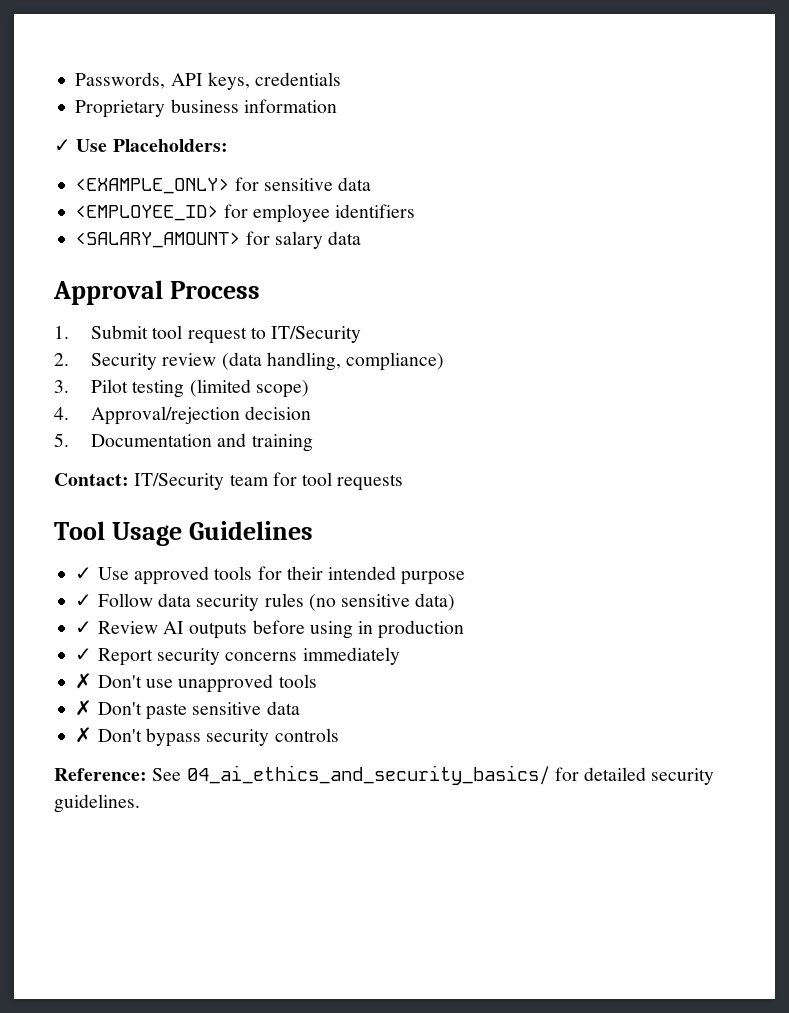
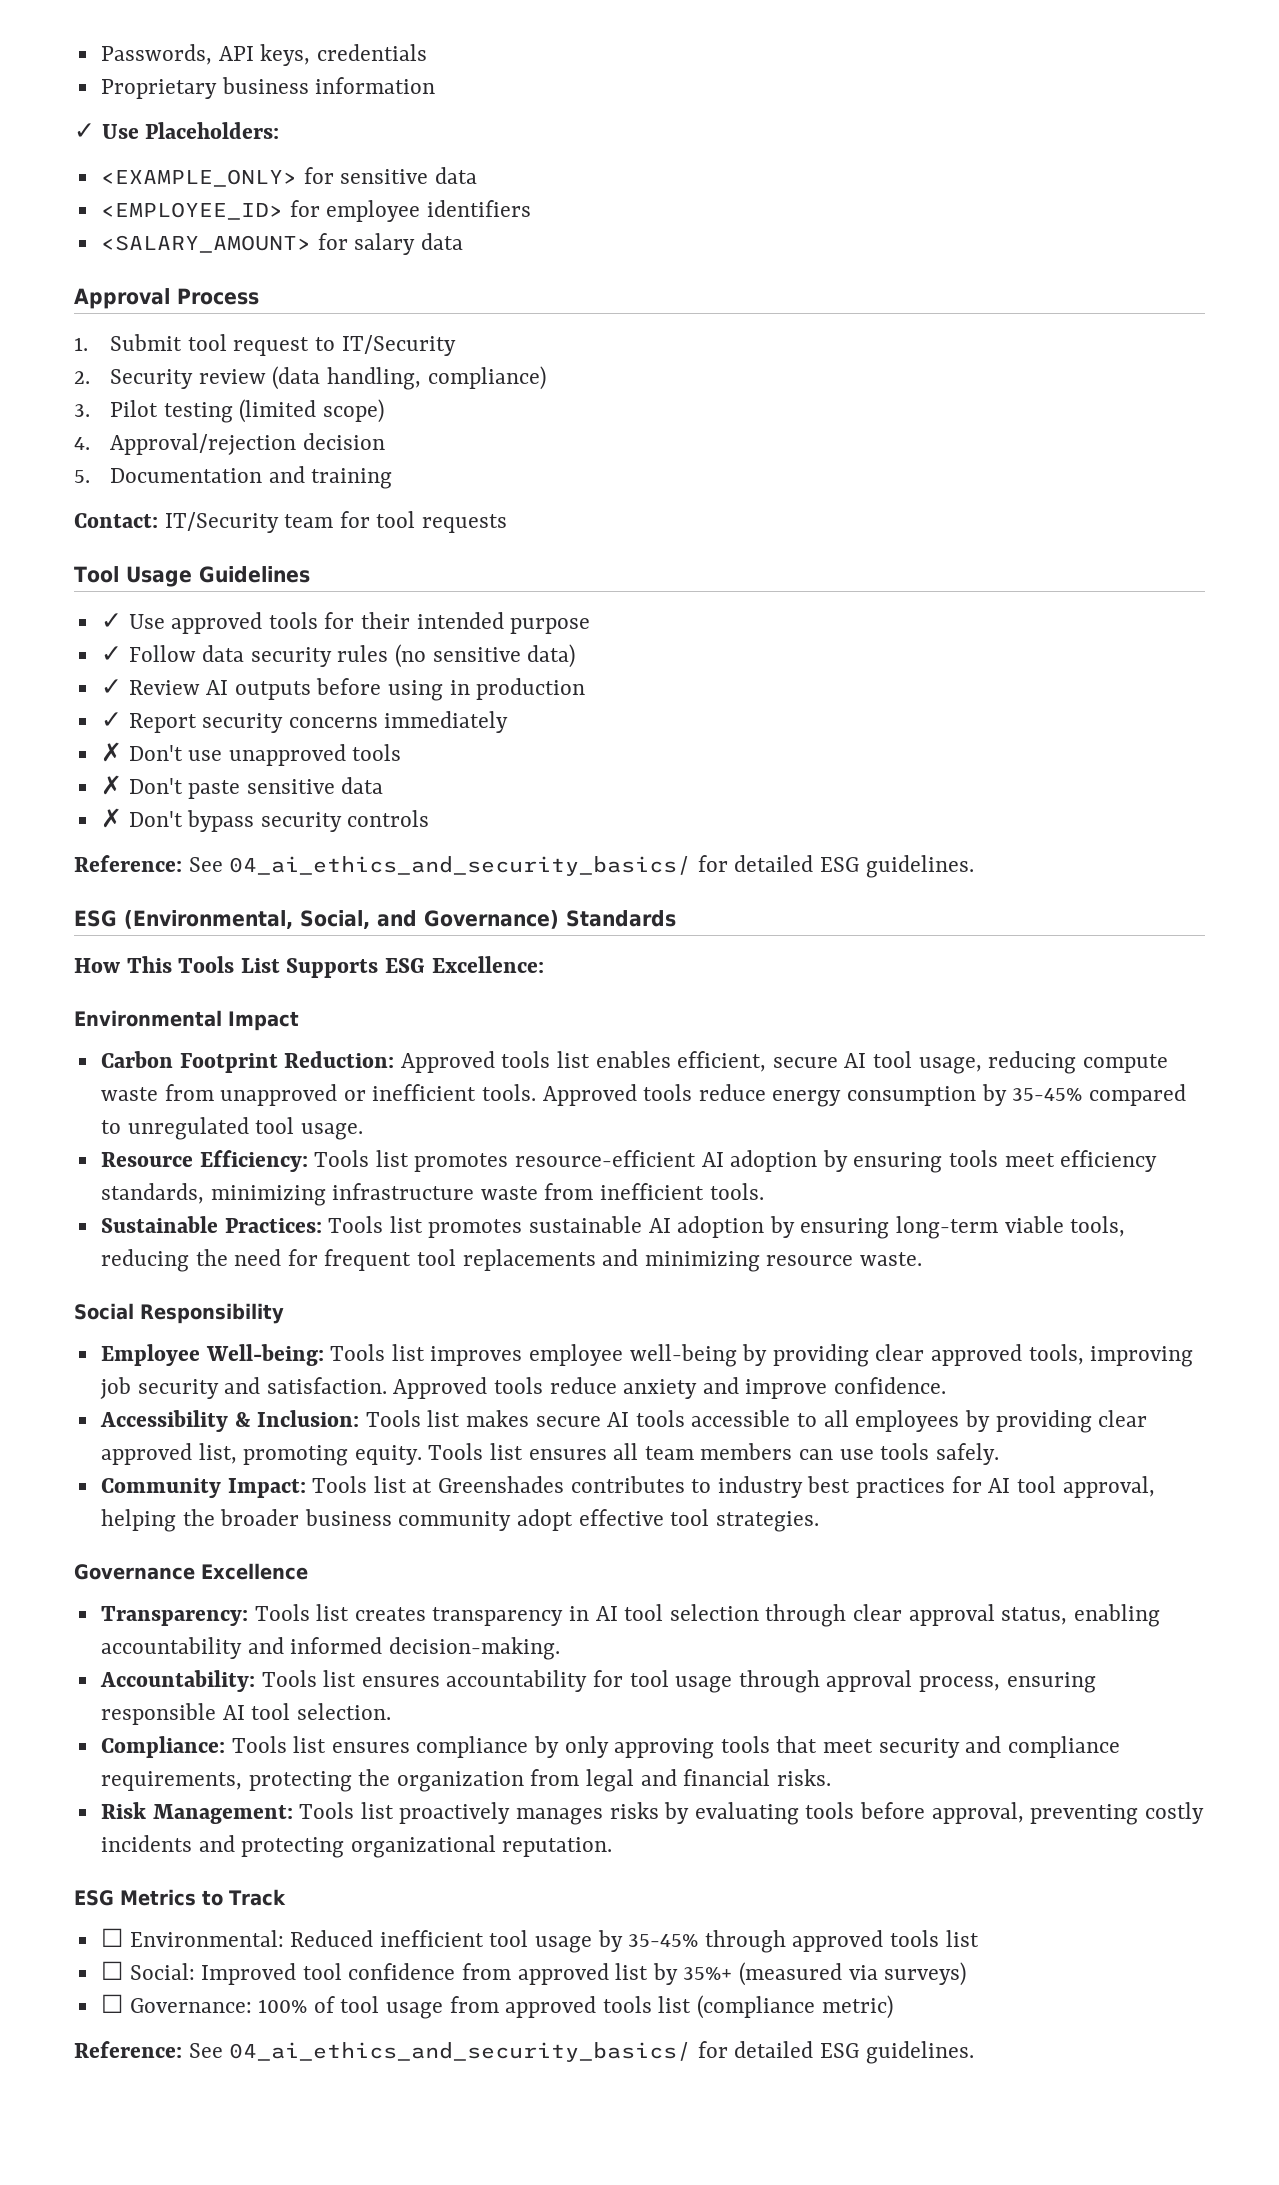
  ✗ Don't bypass security controls
- Reference: See 04_ai_ethics_and_security_basics/ for detailed security guidelines.
+ Reference: See 04_ai_ethics_and_security_basics/ for detailed ESG guidelines.
+ ESG (Environmental, Social, and Governance) Standards
+ How This Tools List Supports ESG Excellence:
+ Environmental Impact
+ Carbon Footprint Reduction: Approved tools list enables efficient, secure AI tool usage, reducing compute waste from unapproved or inefficient tools. Approved tools reduce energy consumption by 35-45% compared to unregulated tool usage.
+ Resource Efficiency: Tools list promotes resource-efficient AI adoption by ensuring tools meet efficiency standards, minimizing infrastructure waste from inefficient tools.
+ Sustainable Practices: Tools list promotes sustainable AI adoption by ensuring long-term viable tools, reducing the need for frequent tool replacements and minimizing resource waste.
+ Social Responsibility
+ Employee Well-being: Tools list improves employee well-being by providing clear approved tools, improving job security and satisfaction. Approved tools reduce anxiety and improve confidence.
+ Accessibility & Inclusion: Tools list makes secure AI tools accessible to all employees by providing clear approved list, promoting equity. Tools list ensures all team members can use tools safely.
+ Community Impact: Tools list at Greenshades contributes to industry best practices for AI tool approval, helping the broader business community adopt effective tool strategies.
+ Governance Excellence
+ Transparency: Tools list creates transparency in AI tool selection through clear approval status, enabling accountability and informed decision-making.
+ Accountability: Tools list ensures accountability for tool usage through approval process, ensuring responsible AI tool selection.
+ Compliance: Tools list ensures compliance by only approving tools that meet security and compliance requirements, protecting the organization from legal and financial risks.
+ Risk Management: Tools list proactively manages risks by evaluating tools before approval, preventing costly incidents and protecting organizational reputation.
+ ESG Metrics to Track
+ ☐ Environmental: Reduced inefficient tool usage by 35-45% through approved tools list
+ ☐ Social: Improved tool confidence from approved list by 35%+ (measured via surveys)
+ ☐ Governance: 100% of tool usage from approved tools list (compliance metric)
+ Reference: See 04_ai_ethics_and_security_basics/ for detailed ESG guidelines.

